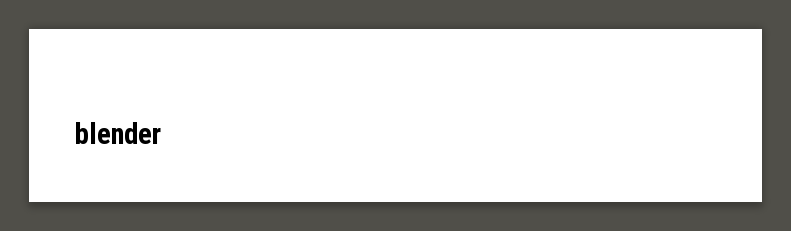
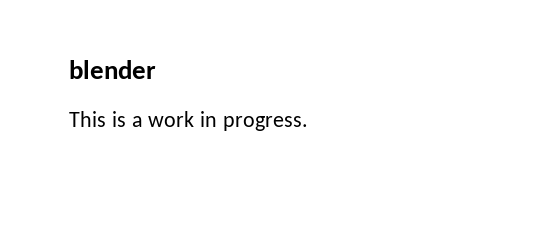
+ This is a work in progress.

